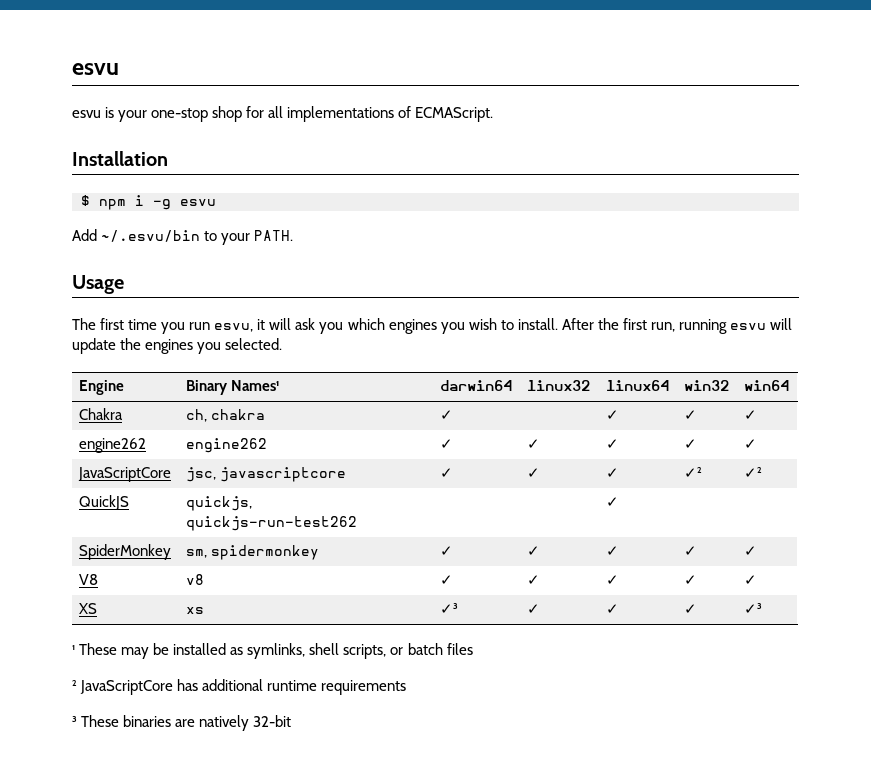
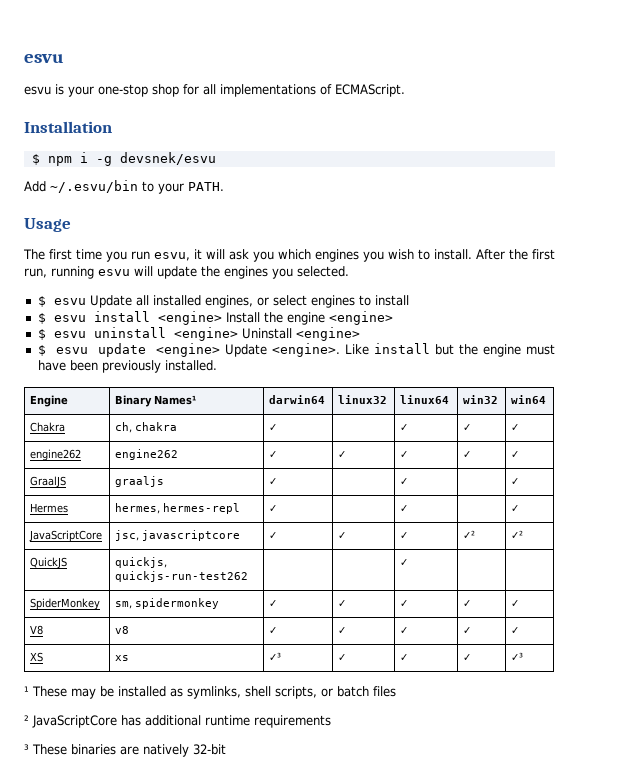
- $ npm i -g esvu
+ $ npm i -g devsnek/esvu
+ $ esvu Update all installed engines, or select engines to install
+ $ esvu install <engine> Install the engine <engine>
+ $ esvu uninstall <engine> Uninstall <engine>
+ $ esvu update <engine> Update <engine>. Like install but the engine must have been previously installed.
+ GraalJS | graaljs | ✓ | | ✓ | | ✓
+ Hermes | hermes, hermes-repl | ✓ | | ✓ | | ✓

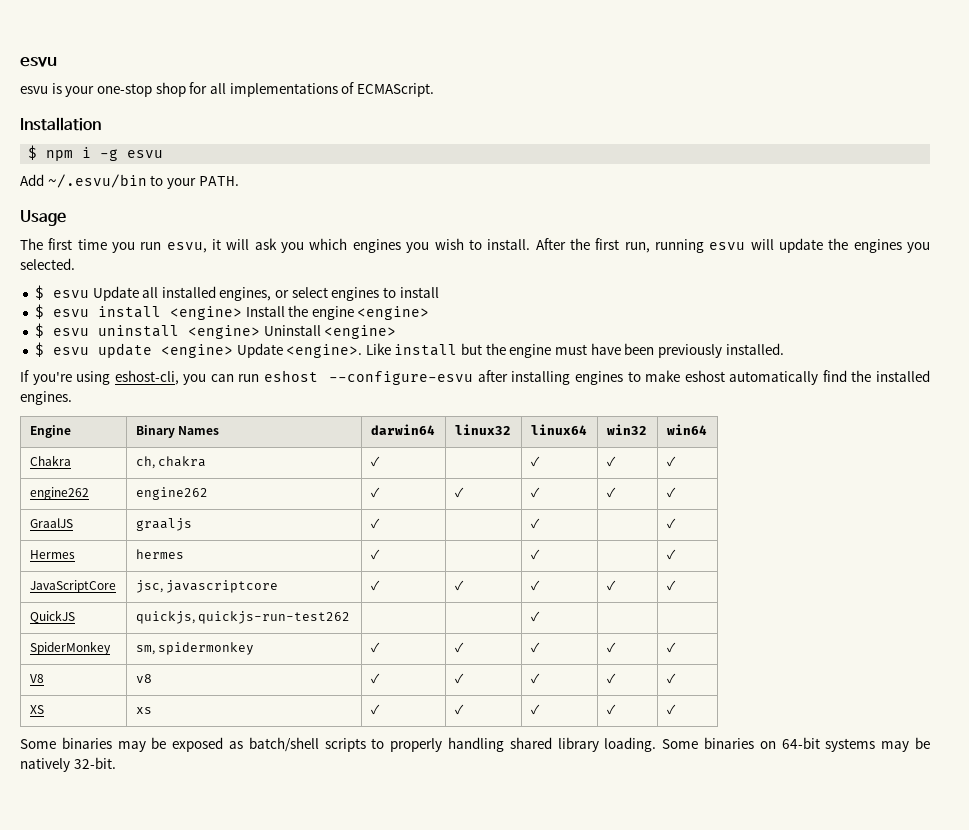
- $ npm i -g devsnek/esvu
+ $ npm i -g esvu
+ If you're using eshost-cli, you can run eshost --configure-esvu after installing engines to make eshost automatically find the installed engines.
- Engine | Binary Names¹ | darwin64 | linux32 | linux64 | win32 | win64
+ Engine | Binary Names | darwin64 | linux32 | linux64 | win32 | win64
- Hermes | hermes, hermes-repl | ✓ | | ✓ | | ✓
+ Hermes | hermes | ✓ | | ✓ | | ✓
- JavaScriptCore | jsc, javascriptcore | ✓ | ✓ | ✓ | ✓² | ✓²
+ JavaScriptCore | jsc, javascriptcore | ✓ | ✓ | ✓ | ✓ | ✓
- XS | xs | ✓³ | ✓ | ✓ | ✓ | ✓³
- ¹ These may be installed as symlinks, shell scripts, or batch files
- ² JavaScriptCore has additional runtime requirements
- ³ These binaries are natively 32-bit
+ XS | xs | ✓ | ✓ | ✓ | ✓ | ✓
+ Some binaries may be exposed as batch/shell scripts to properly handling shared library loading. Some binaries on 64-bit systems may be natively 32-bit.

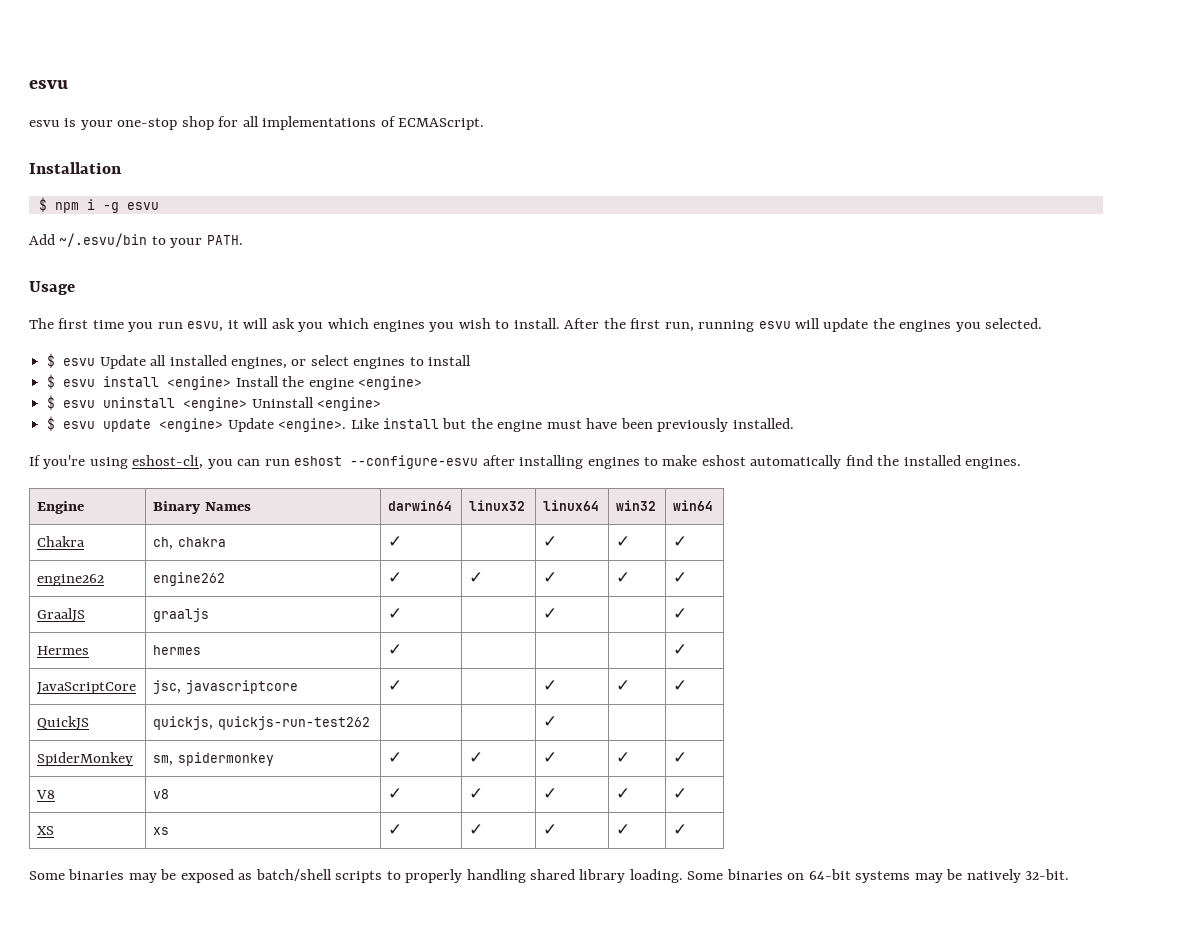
- Hermes | hermes | ✓ | | ✓ | | ✓
+ Hermes | hermes | ✓ | | | | ✓
- JavaScriptCore | jsc, javascriptcore | ✓ | ✓ | ✓ | ✓ | ✓
+ JavaScriptCore | jsc, javascriptcore | ✓ | | ✓ | ✓ | ✓

